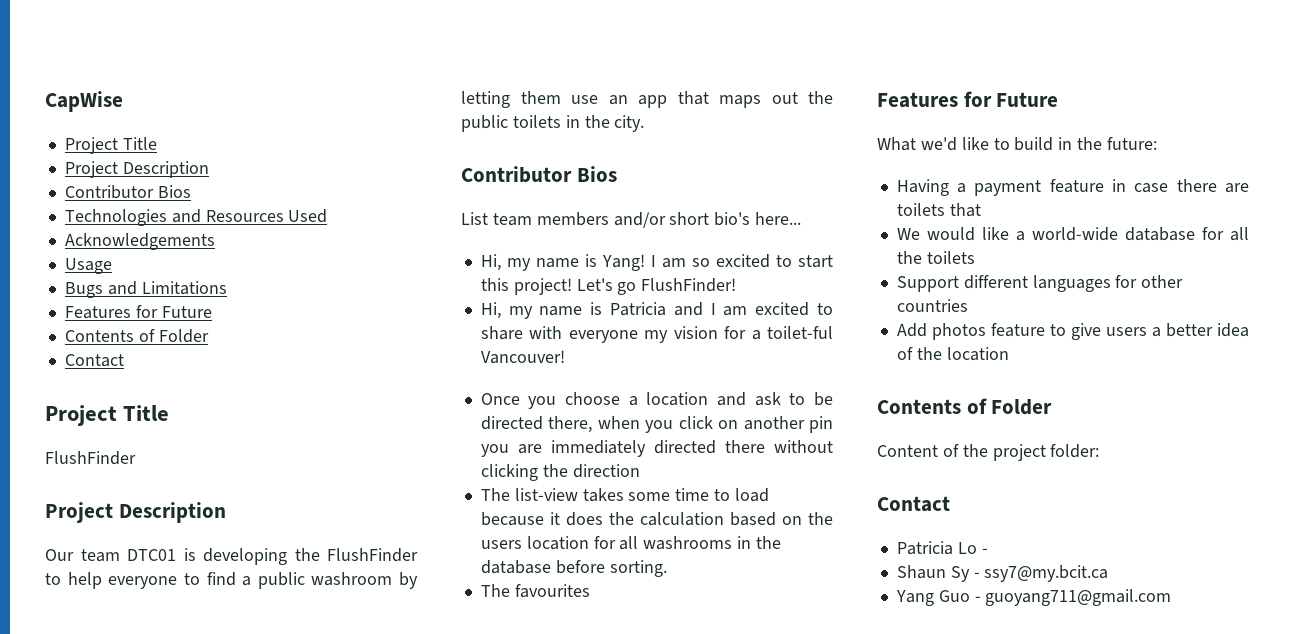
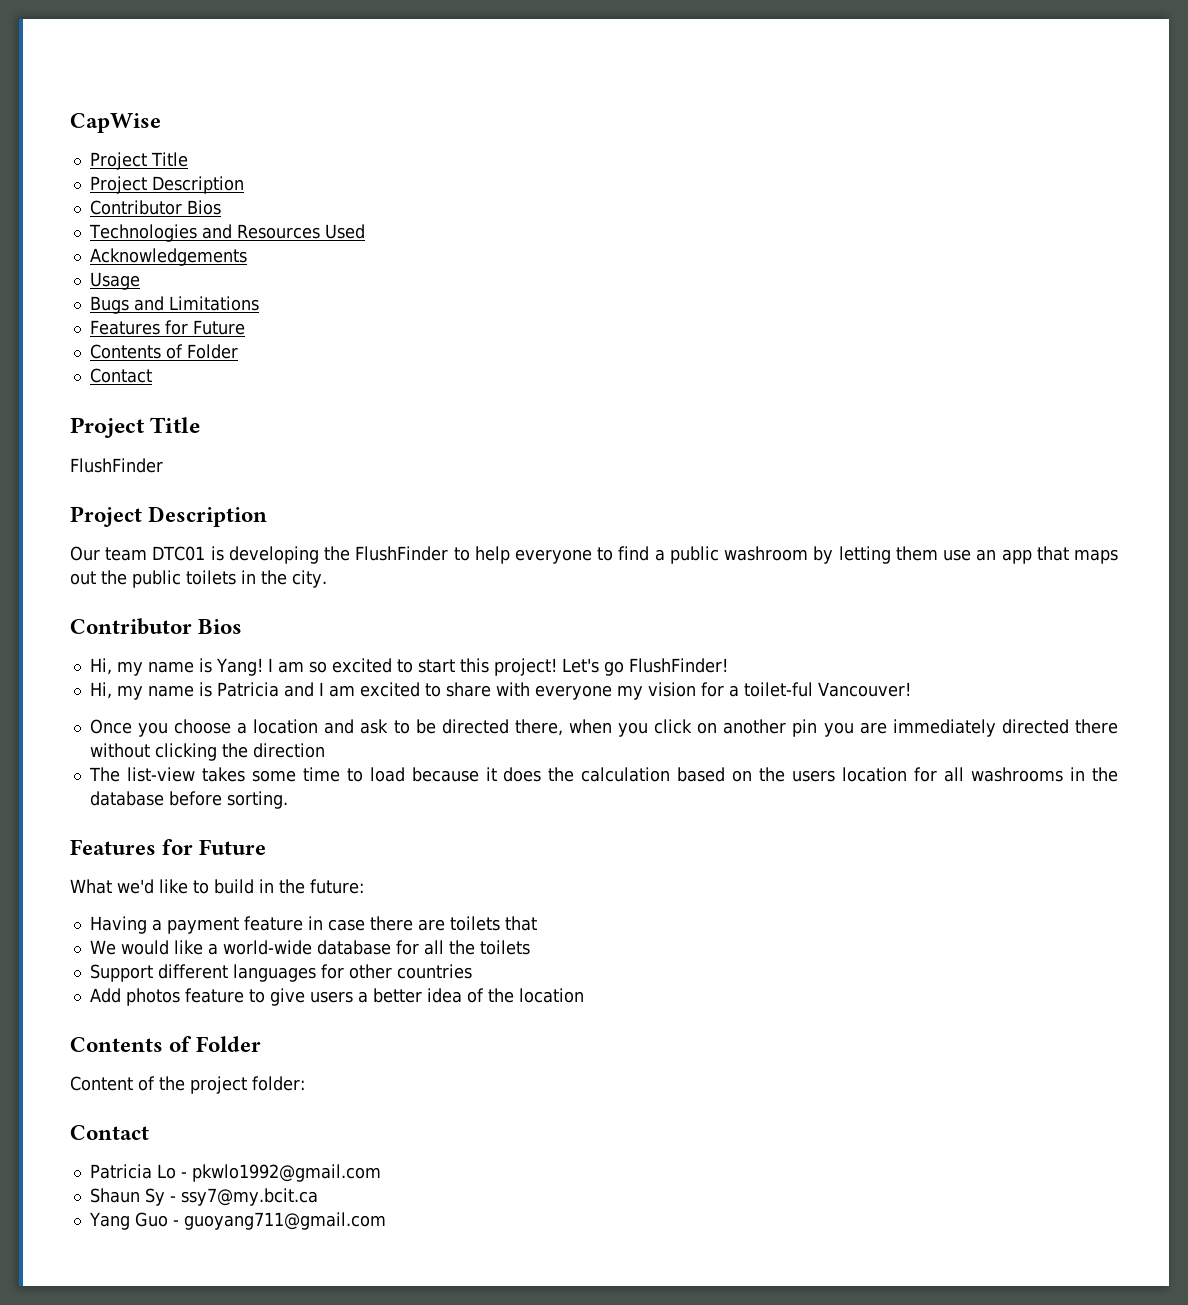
- List team members and/or short bio's here...
- The favourites
- Patricia Lo -
+ Patricia Lo - pkwlo1992@gmail.com

